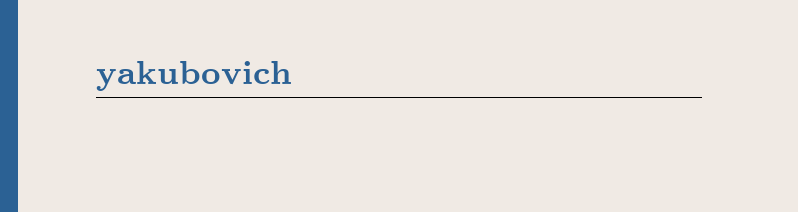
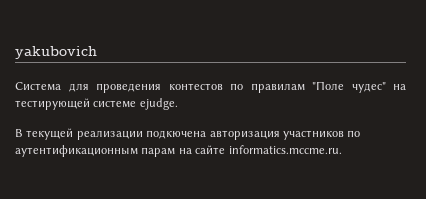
+ Система для проведения контестов по правилам "Поле чудес" на тестирующей системе ejudge.
+ В текущей реализации подкючена авторизация участников по аутентификационным парам на сайте informatics.mccme.ru.

